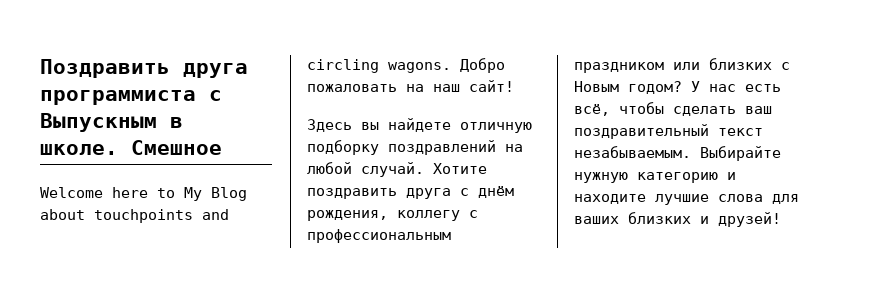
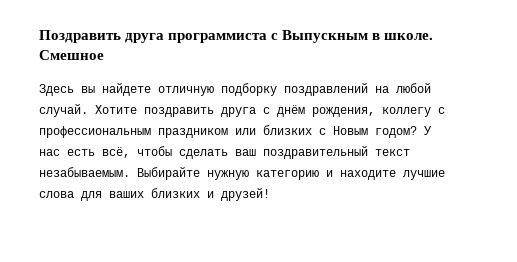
- Welcome here to My Blog about touchpoints and circling wagons. Добро пожаловать на наш сайт!

